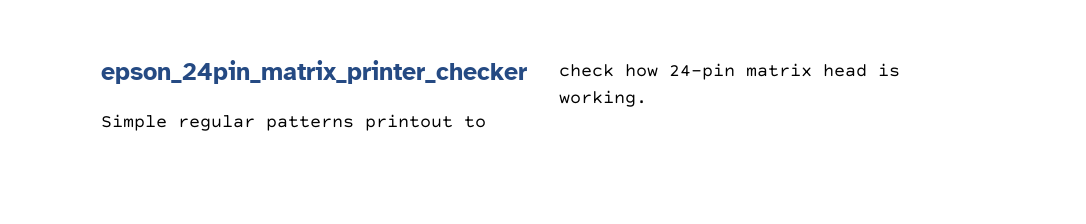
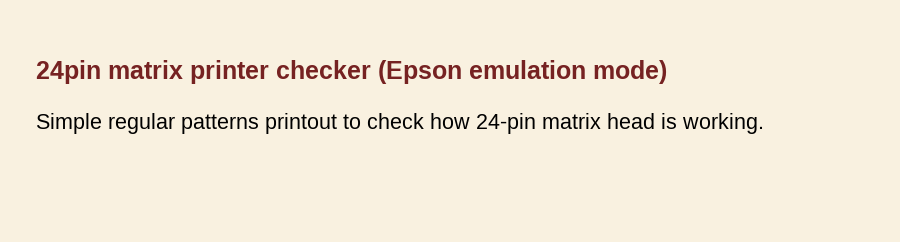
- epson_24pin_matrix_printer_checker
+ 24pin matrix printer checker (Epson emulation mode)

